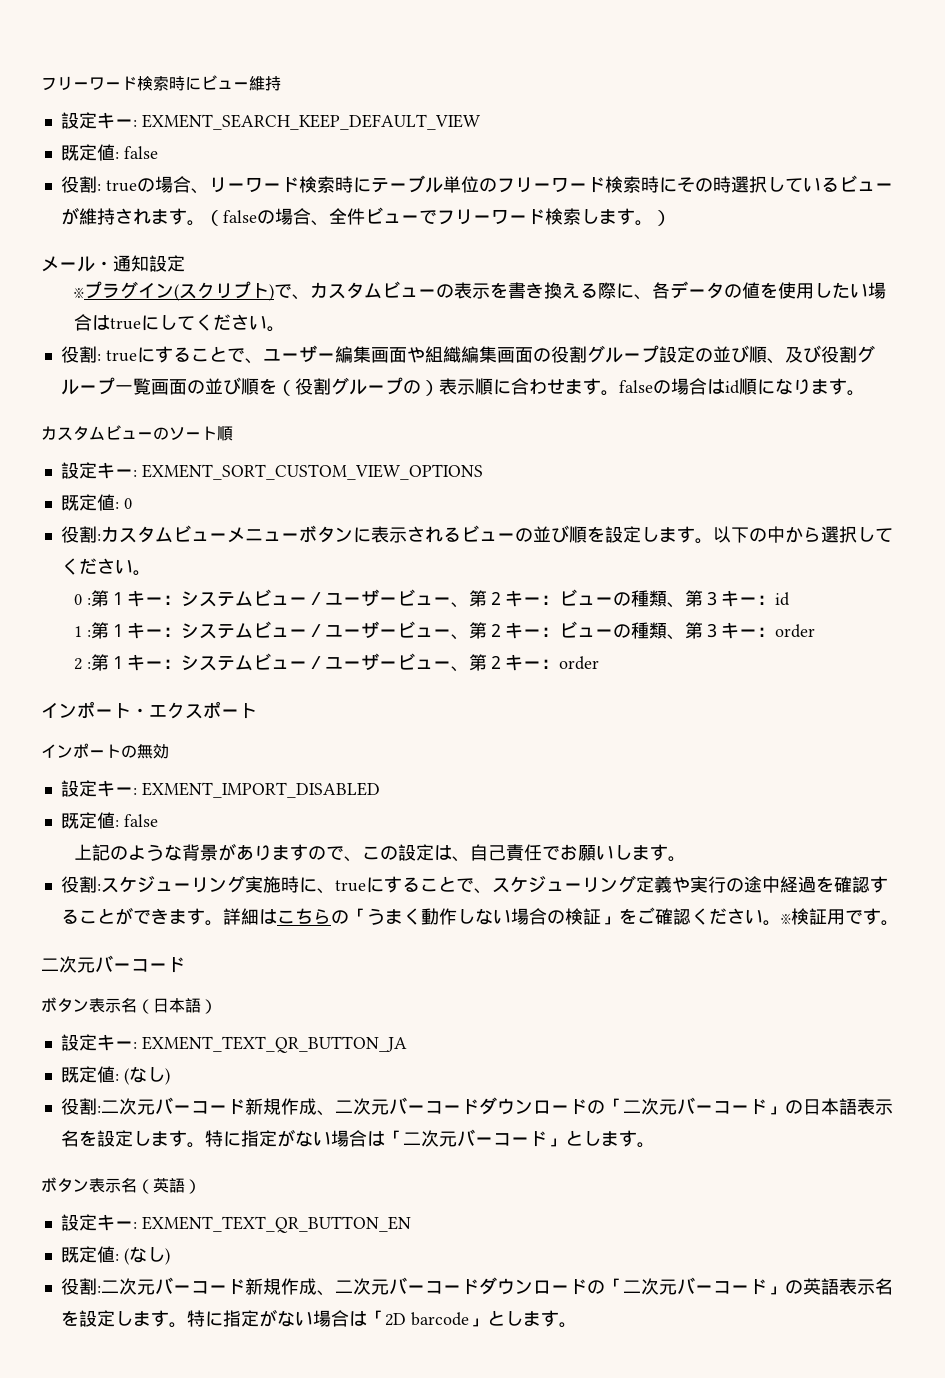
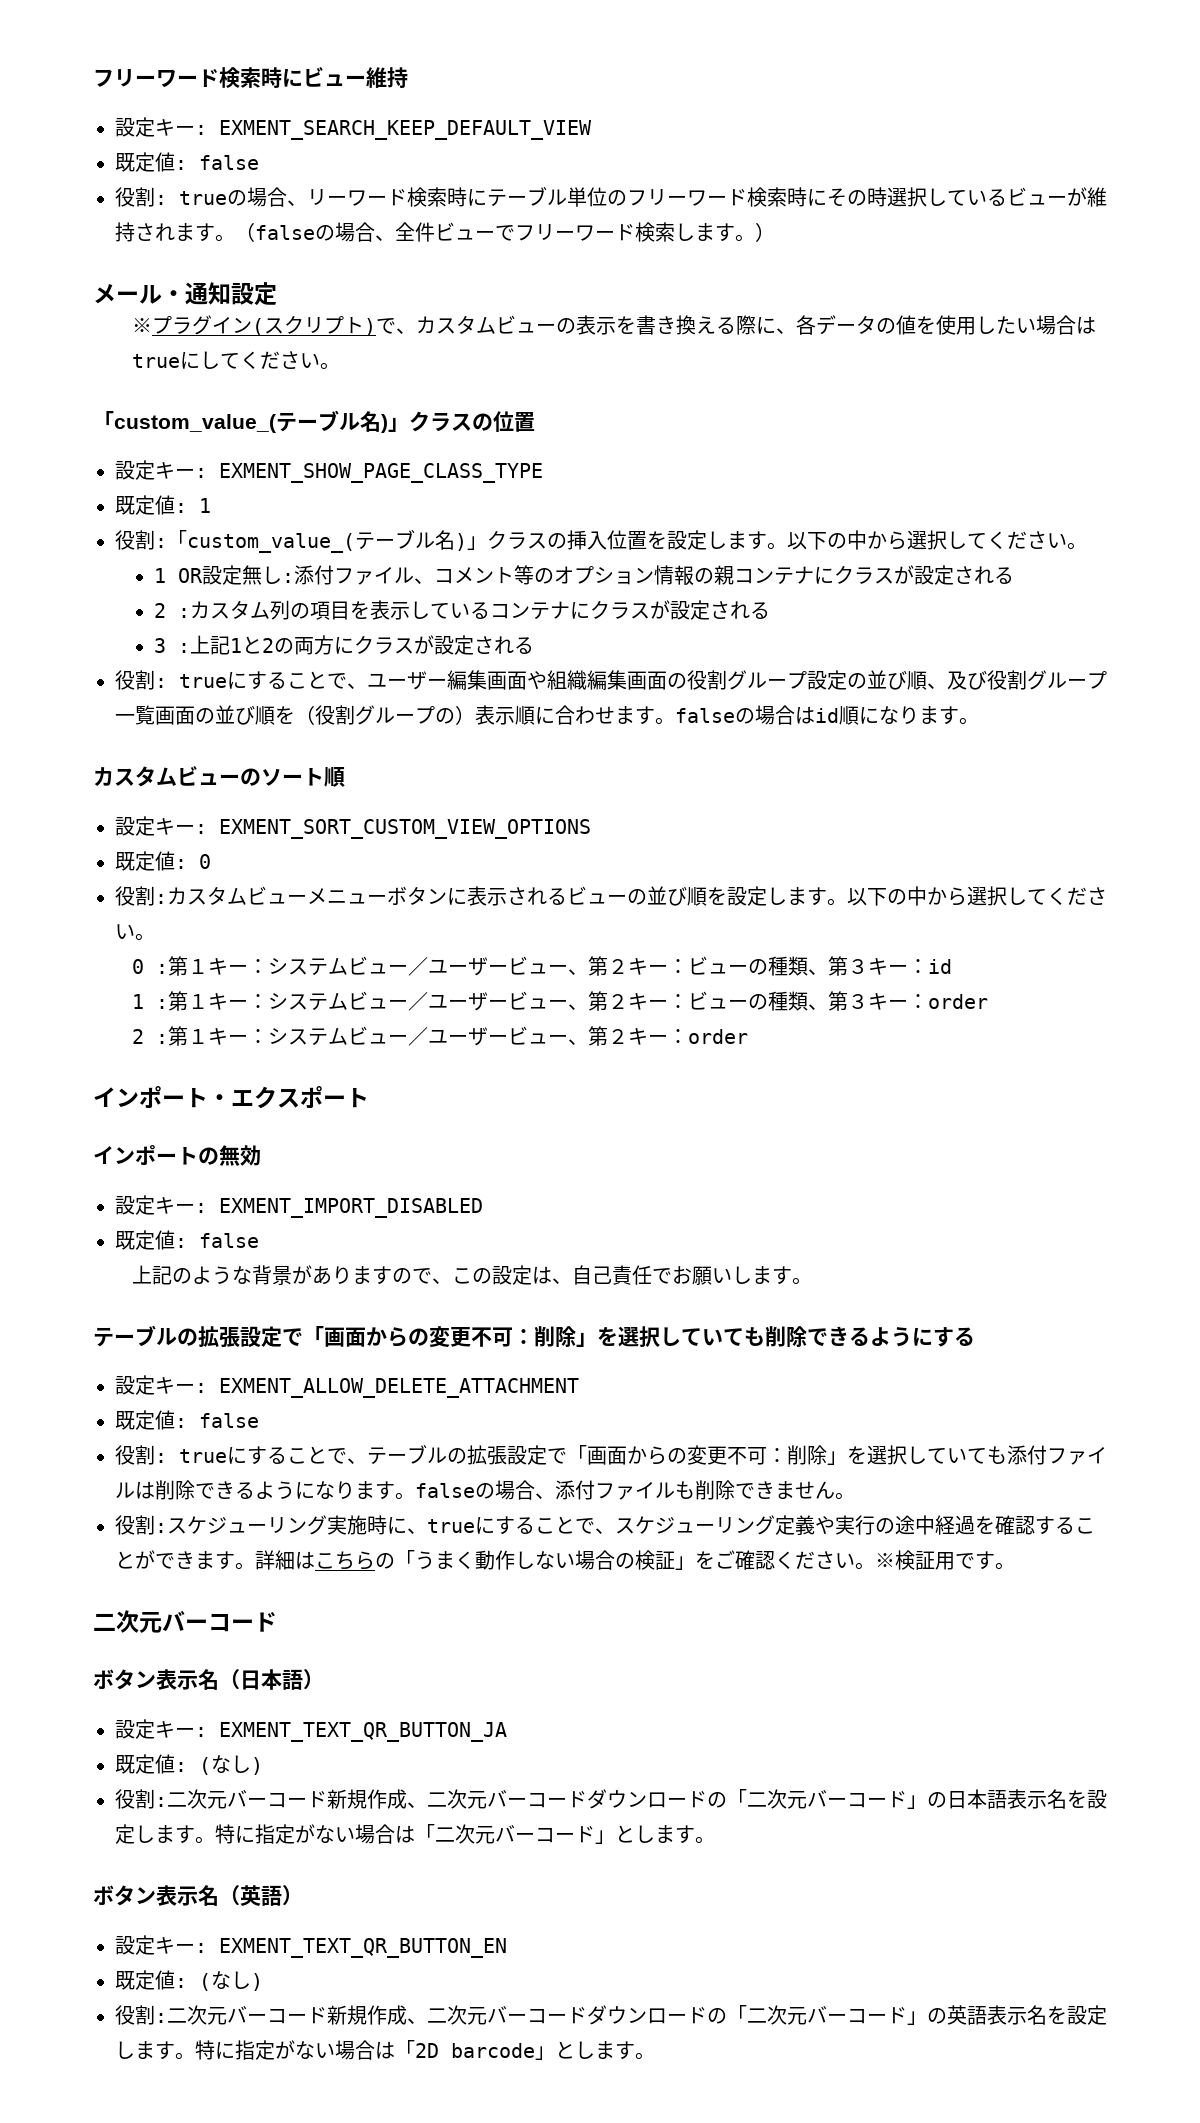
+ 「custom_value_(テーブル名)」クラスの位置
+ 設定キー: EXMENT_SHOW_PAGE_CLASS_TYPE
+ 既定値: 1
+ 役割:「custom_value_(テーブル名)」クラスの挿入位置を設定します。以下の中から選択してください。
+ 1 OR設定無し:添付ファイル、コメント等のオプション情報の親コンテナにクラスが設定される
+ 2 :カスタム列の項目を表示しているコンテナにクラスが設定される
+ 3 :上記1と2の両方にクラスが設定される
+ テーブルの拡張設定で「画面からの変更不可：削除」を選択していても削除できるようにする
+ 設定キー: EXMENT_ALLOW_DELETE_ATTACHMENT
+ 既定値: false
+ 役割: trueにすることで、テーブルの拡張設定で「画面からの変更不可：削除」を選択していても添付ファイルは削除できるようになります。falseの場合、添付ファイルも削除できません。

